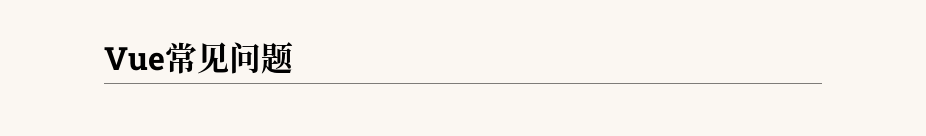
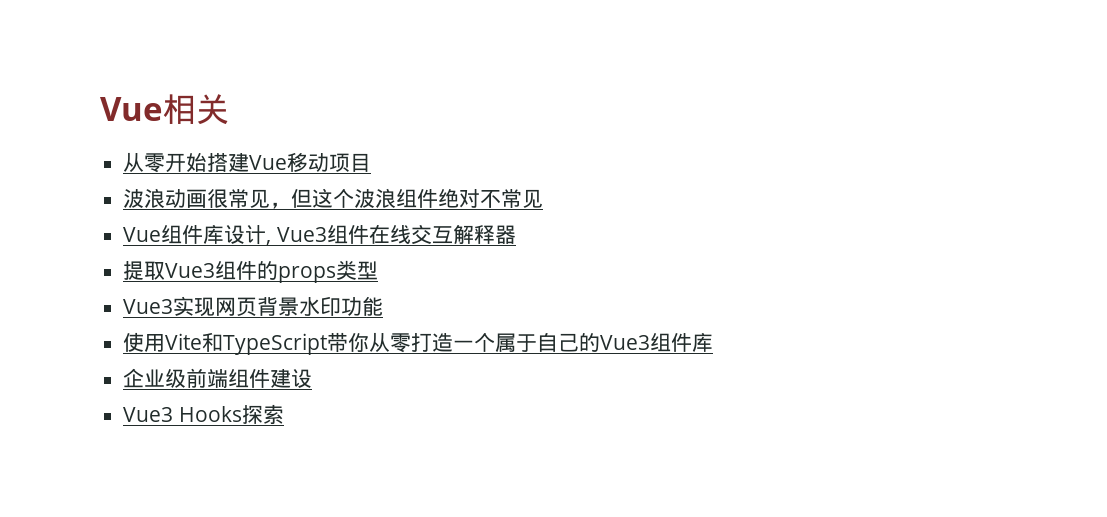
- Vue常见问题
+ Vue相关
+ 从零开始搭建Vue移动项目
+ 波浪动画很常见，但这个波浪组件绝对不常见
+ Vue组件库设计, Vue3组件在线交互解释器
+ 提取Vue3组件的props类型
+ Vue3实现网页背景水印功能
+ 使用Vite和TypeScript带你从零打造一个属于自己的Vue3组件库
+ 企业级前端组件建设
+ Vue3 Hooks探索

